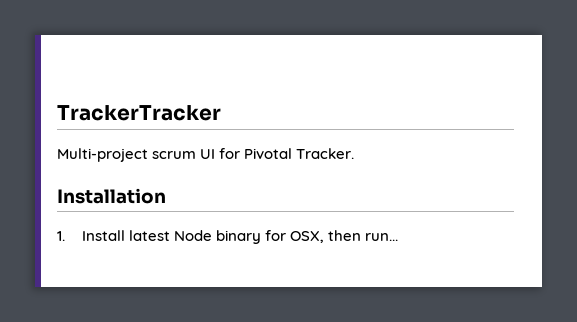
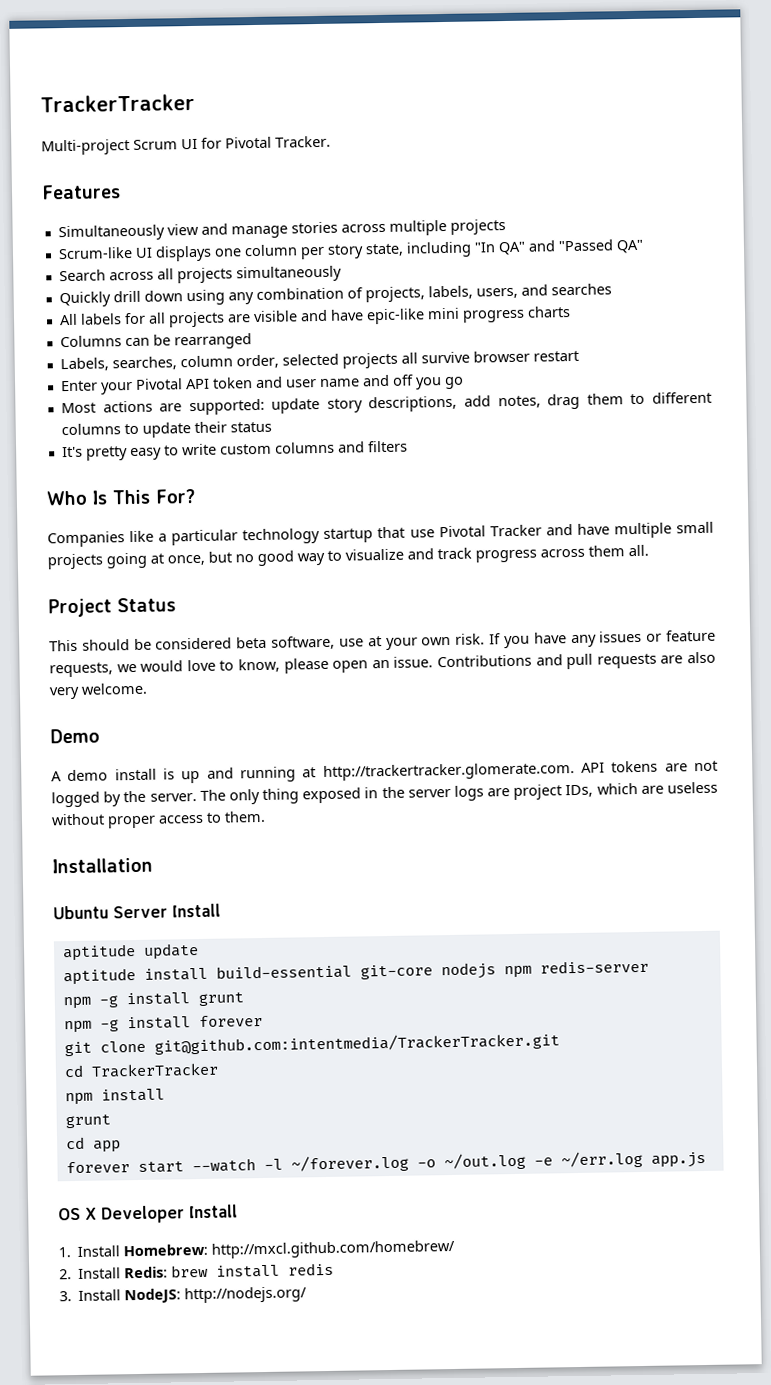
- Multi-project scrum UI for Pivotal Tracker.
+ Multi-project Scrum UI for Pivotal Tracker.
+ Features
+ Simultaneously view and manage stories across multiple projects
+ Scrum-like UI displays one column per story state, including "In QA" and "Passed QA"
+ Search across all projects simultaneously
+ Quickly drill down using any combination of projects, labels, users, and searches
+ All labels for all projects are visible and have epic-like mini progress charts
+ Columns can be rearranged
+ Labels, searches, column order, selected projects all survive browser restart
+ Enter your Pivotal API token and user name and off you go
+ Most actions are supported: update story descriptions, add notes, drag them to different columns to update their status
+ It's pretty easy to write custom columns and filters
+ Who Is This For?
+ Companies like a particular technology startup that use Pivotal Tracker and have multiple small projects going at once, but no good way to visualize and track progress across them all.
+ Project Status
+ This should be considered beta software, use at your own risk. If you have any issues or feature requests, we would love to know, please open an issue. Contributions and pull requests are also very welcome.
+ Demo
+ A demo install is up and running at http://trackertracker.glomerate.com. API tokens are not logged by the server. The only thing exposed in the server logs are project IDs, which are useless without proper access to them.
  Installation
- 1. Install latest Node binary for OSX, then run...
+ Ubuntu Server Install
+ aptitude update
+ aptitude install build-essential git-core nodejs npm redis-server
+ npm -g install grunt
+ npm -g install forever
+ git clone git@github.com:intentmedia/TrackerTracker.git
+ cd TrackerTracker
+ npm install
+ grunt
+ cd app
+ forever start --watch -l ~/forever.log -o ~/out.log -e ~/err.log app.js
+ OS X Developer Install
+ 1. Install Homebrew: http://mxcl.github.com/homebrew/
+ 2. Install Redis: brew install redis
+ 3. Install NodeJS: http://nodejs.org/

